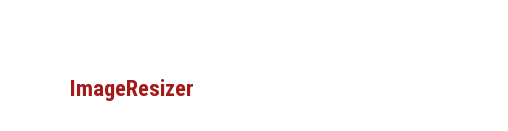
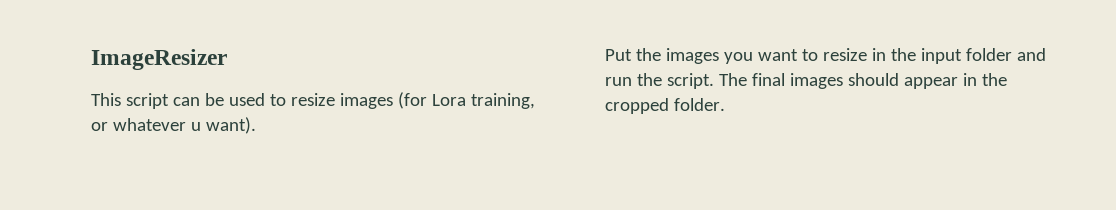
+ This script can be used to resize images (for Lora training, or whatever u want).
+ Put the images you want to resize in the input folder and run the script. The final images should appear in the cropped folder.

